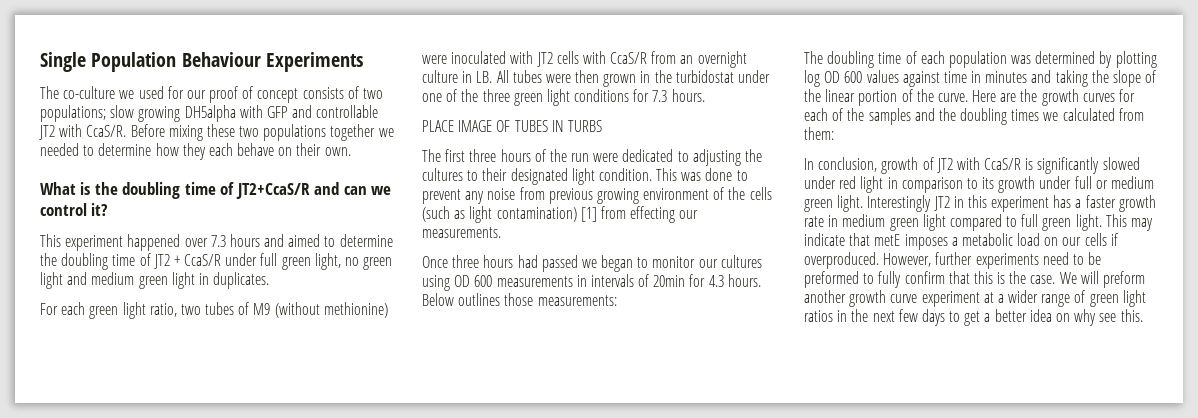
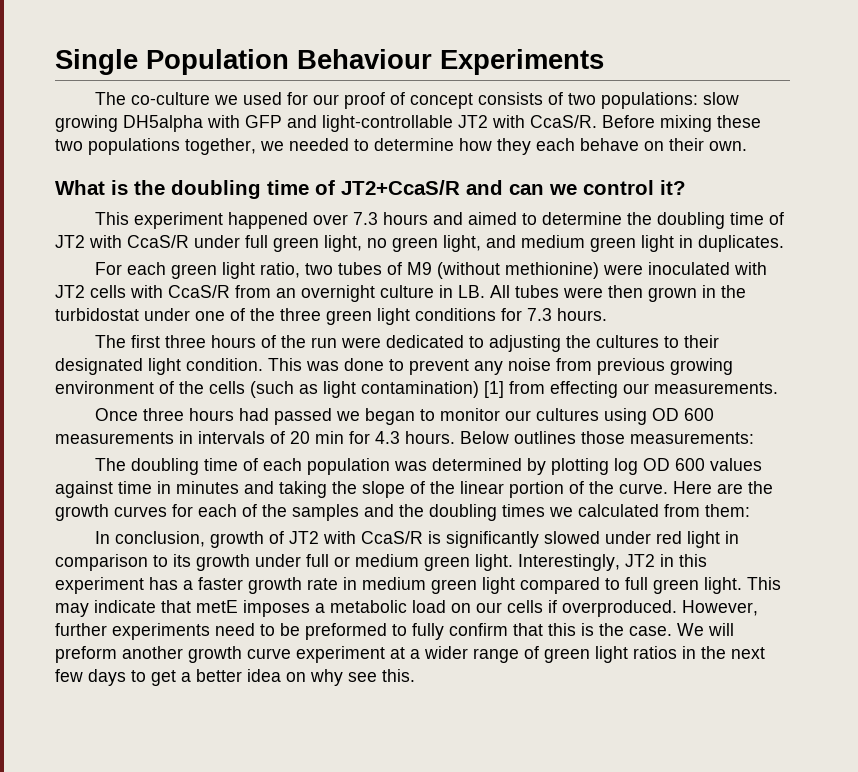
- The co-culture we used for our proof of concept consists of two populations; slow growing DH5alpha with GFP and controllable JT2 with CcaS/R.
+ The co-culture we used for our proof of concept consists of two populations: slow growing DH5alpha with GFP and light-controllable JT2 with CcaS/R.
- Before mixing these two populations together we needed to determine how they each behave on their own.
+ Before mixing these two populations together, we needed to determine how they each behave on their own.
- This experiment happened over 7.3 hours and aimed to determine the doubling time of JT2 + CcaS/R under full green light, no green light and medium green light in duplicates.
+ This experiment happened over 7.3 hours and aimed to determine the doubling time of JT2 with CcaS/R under full green light, no green light, and medium green light in duplicates.
- PLACE IMAGE OF TUBES IN TURBS
- Once three hours had passed we began to monitor our cultures using OD 600 measurements in intervals of 20min for 4.3 hours.
+ Once three hours had passed we began to monitor our cultures using OD 600 measurements in intervals of 20 min for 4.3 hours.
- Interestingly JT2 in this experiment has a faster growth rate in medium green light compared to full green light.
+ Interestingly, JT2 in this experiment has a faster growth rate in medium green light compared to full green light.

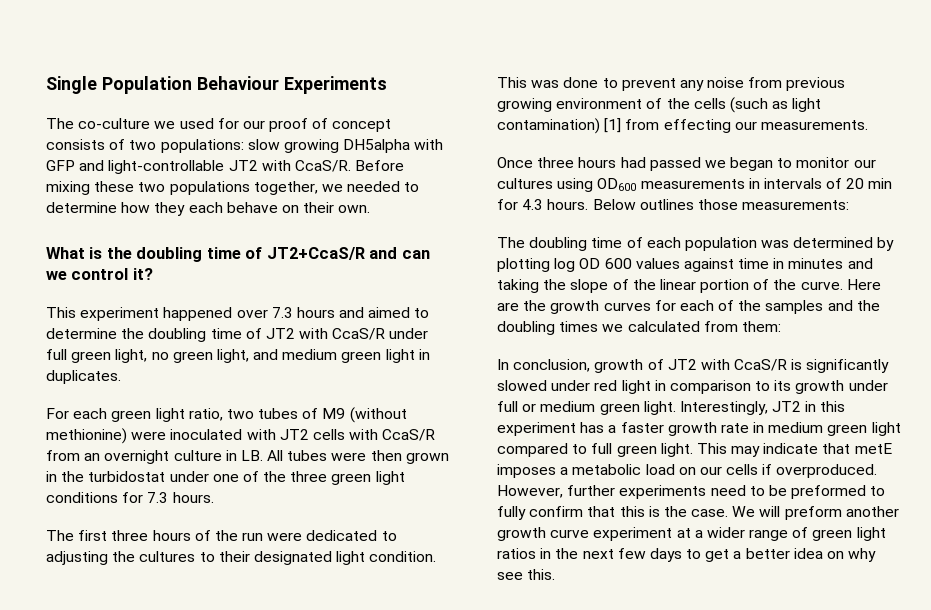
- Once three hours had passed we began to monitor our cultures using OD 600 measurements in intervals of 20 min for 4.3 hours.
+ Once three hours had passed we began to monitor our cultures using OD600 measurements in intervals of 20 min for 4.3 hours.

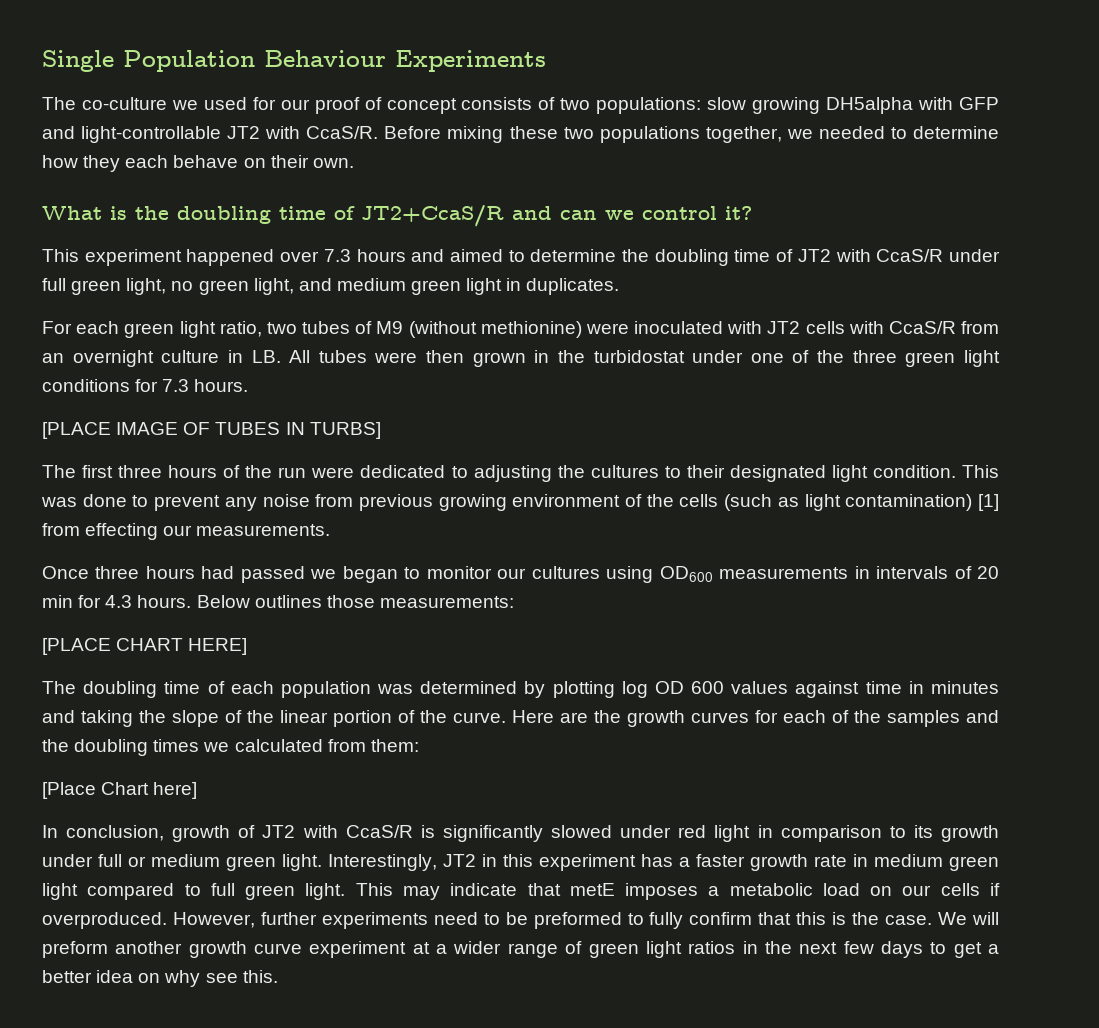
+ [PLACE IMAGE OF TUBES IN TURBS]
+ [PLACE CHART HERE]
+ [Place Chart here]

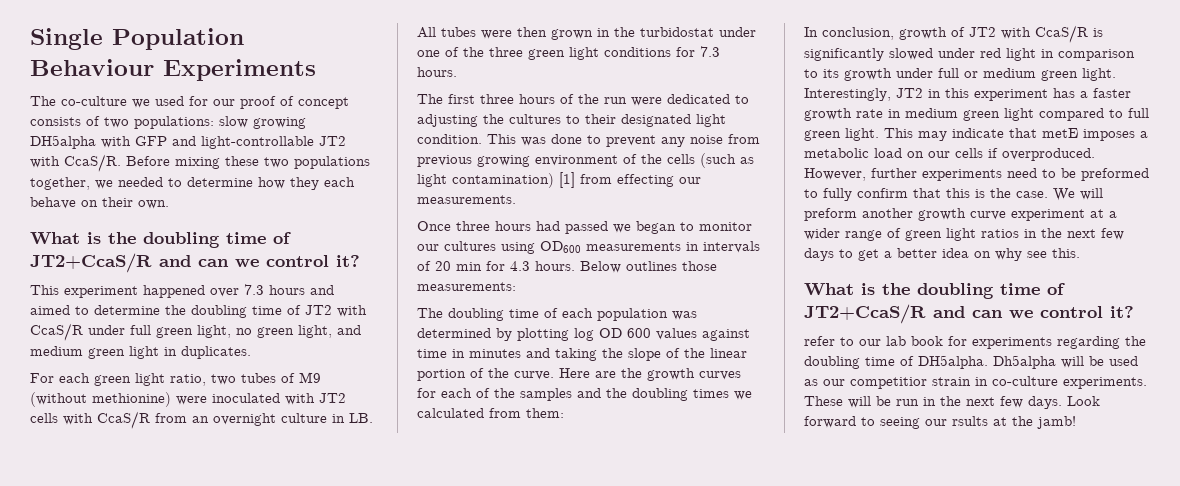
- [PLACE IMAGE OF TUBES IN TURBS]
- [PLACE CHART HERE]
- [Place Chart here]
  We will preform another growth curve experiment at a wider range of green light ratios in the next few days to get a better idea on why see this.
+ What is the doubling time of JT2+CcaS/R and can we control it?
+ refer to our lab book for experiments regarding the doubling time of DH5alpha. Dh5alpha will be used as our competitior strain in co-culture experiments. These will be run in the next few days. Look forward to seeing our rsults at the jamb!

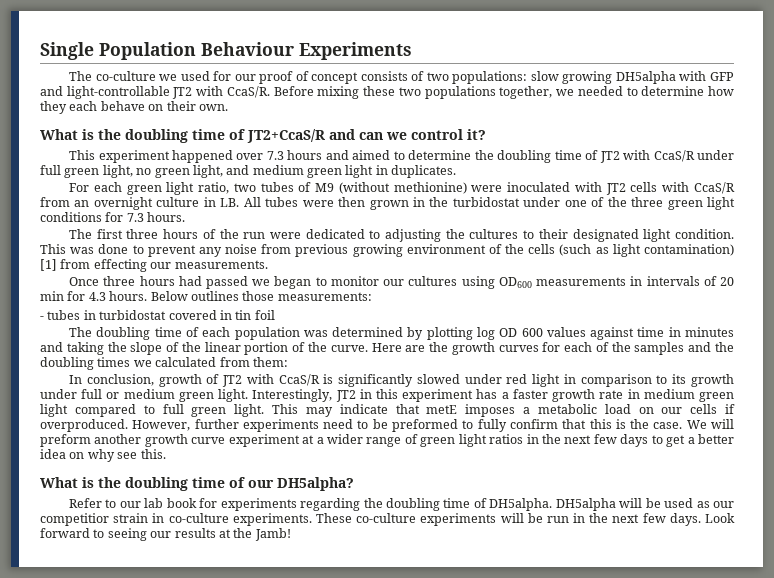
+ - tubes in turbidostat covered in tin foil
  We will preform another growth curve experiment at a wider range of green light ratios in the next few days to get a better idea on why see this.
- What is the doubling time of JT2+CcaS/R and can we control it?
- refer to our lab book for experiments regarding the doubling time of DH5alpha.
+ What is the doubling time of our DH5alpha?
+ Refer to our lab book for experiments regarding the doubling time of DH5alpha.
- Dh5alpha will be used as our competitior strain in co-culture experiments.
+ DH5alpha will be used as our competitior strain in co-culture experiments.
- These will be run in the next few days.
+ These co-culture experiments will be run in the next few days.
- Look forward to seeing our rsults at the jamb!
+ Look forward to seeing our results at the Jamb!

